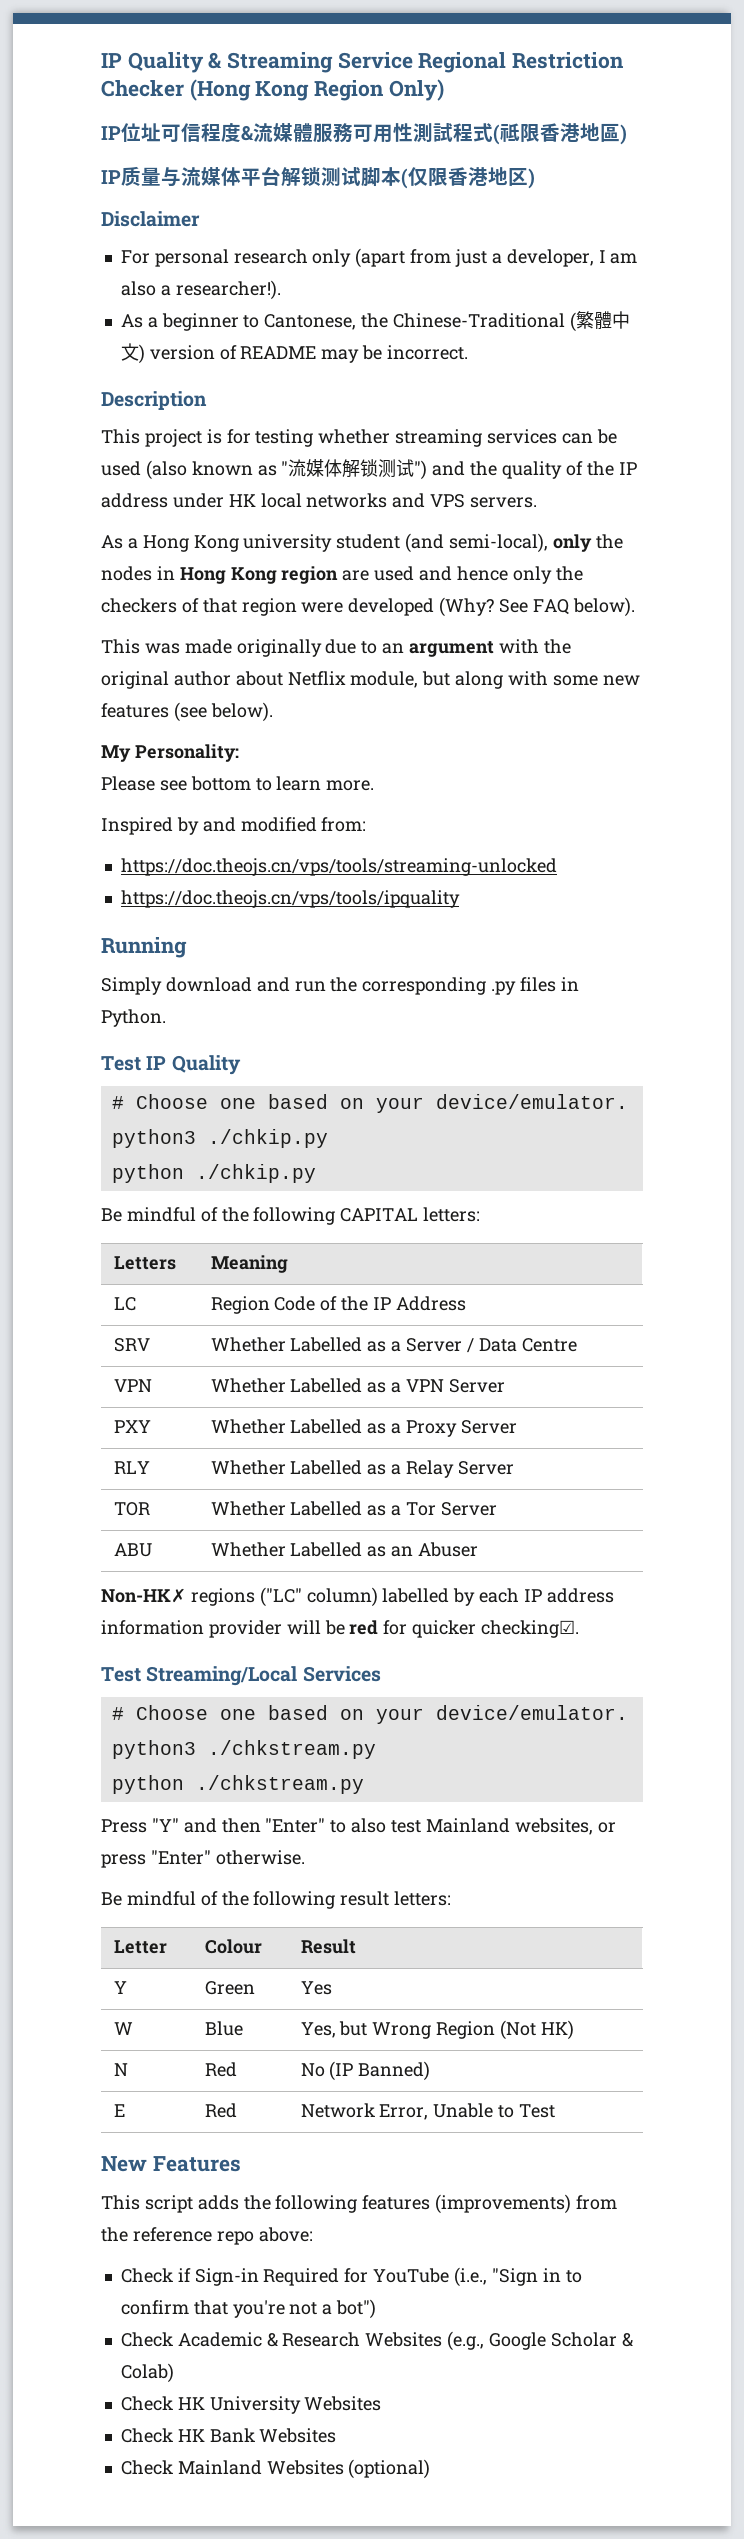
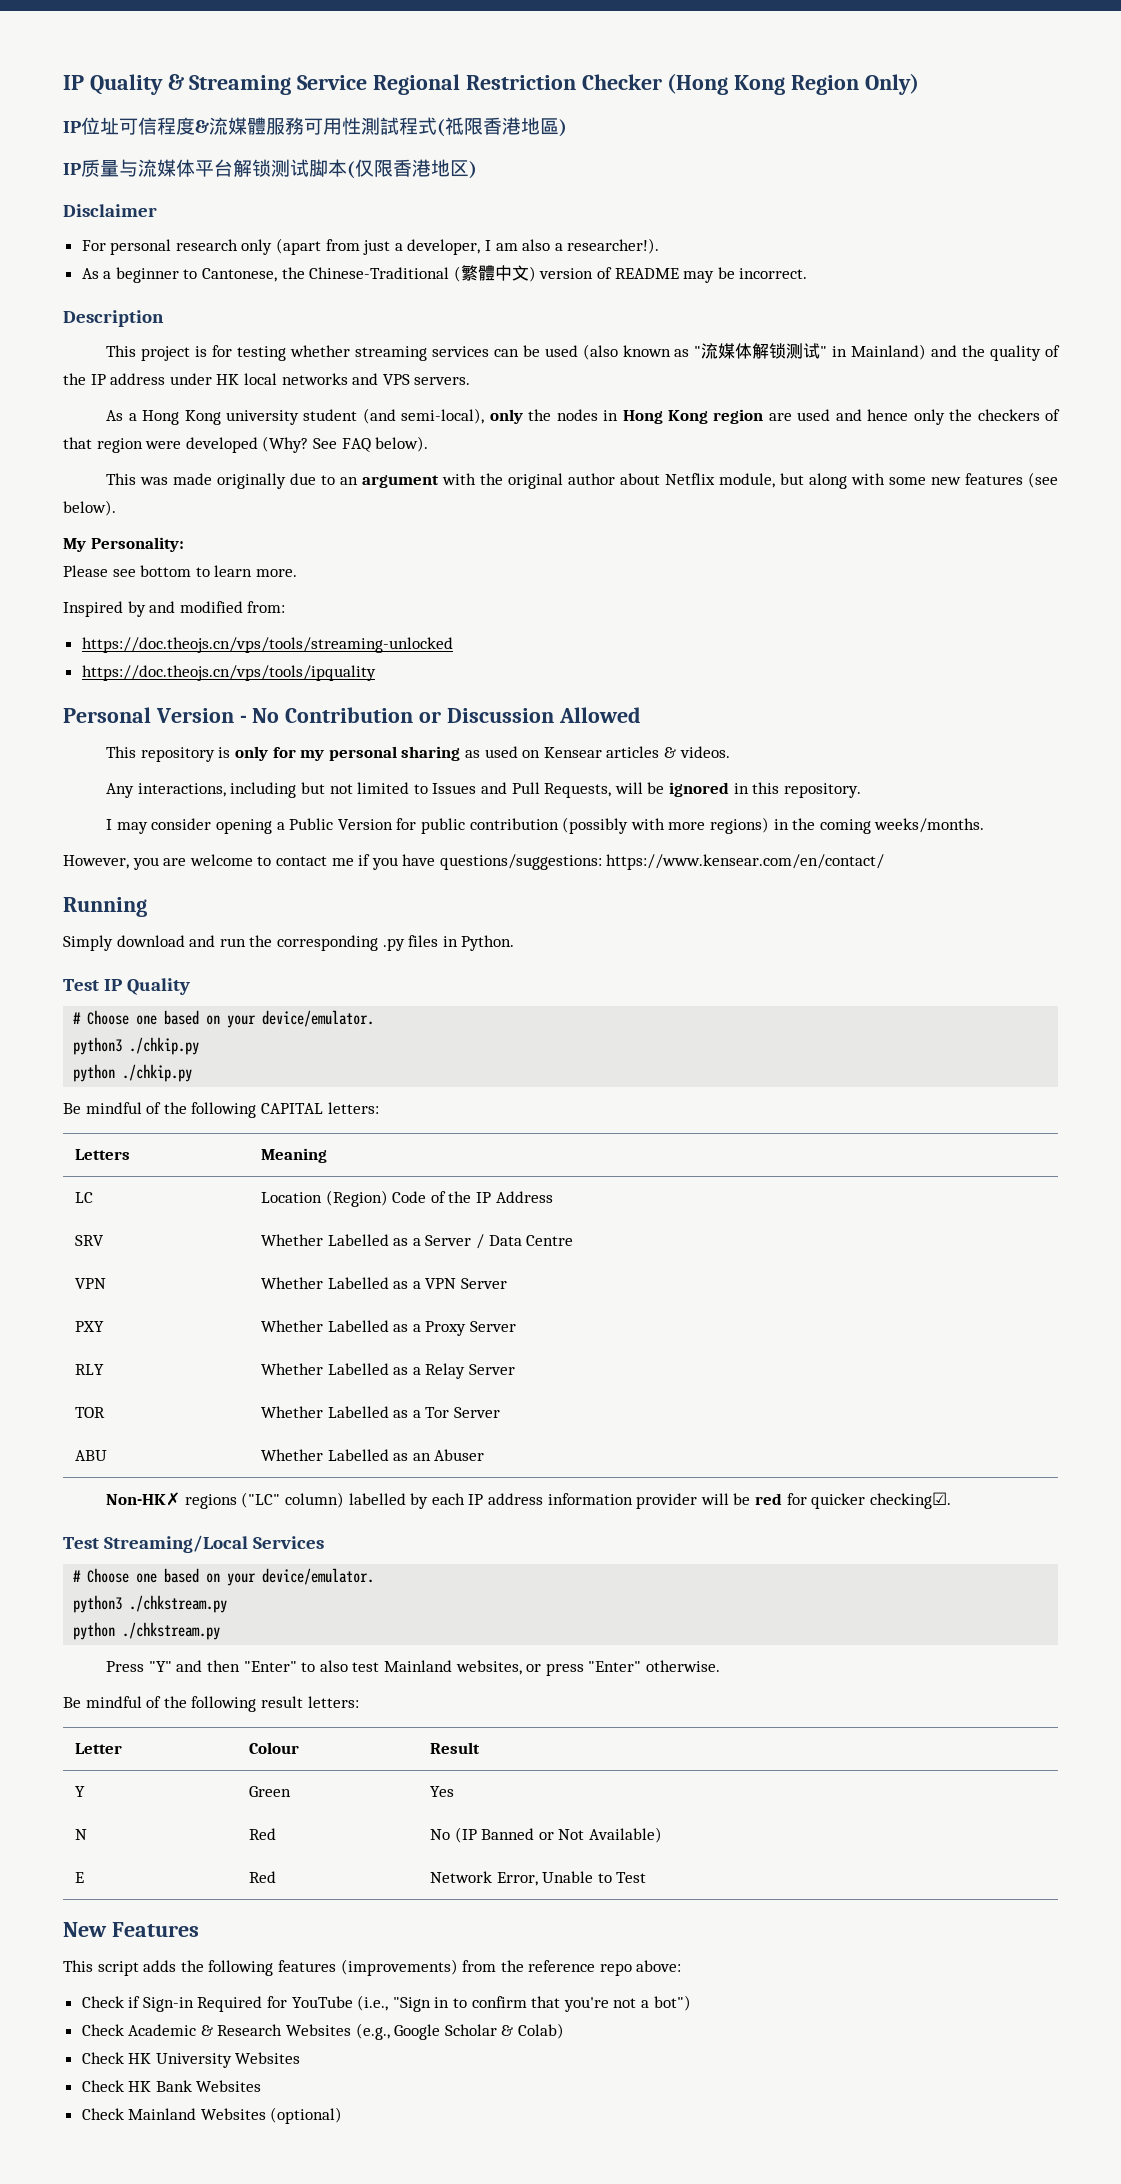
- This project is for testing whether streaming services can be used (also known as "流媒体解锁测试") and the quality of the IP address under HK local networks and VPS servers.
+ This project is for testing whether streaming services can be used (also known as "流媒体解锁测试" in Mainland) and the quality of the IP address under HK local networks and VPS servers.
+ Personal Version - No Contribution or Discussion Allowed
+ This repository is only for my personal sharing as used on Kensear articles & videos.
+ Any interactions, including but not limited to Issues and Pull Requests, will be ignored in this repository.
+ I may consider opening a Public Version for public contribution (possibly with more regions) in the coming weeks/months.
+ However, you are welcome to contact me if you have questions/suggestions: https://www.kensear.com/en/contact/
- LC | Region Code of the IP Address
+ LC | Location (Region) Code of the IP Address
- W | Blue | Yes, but Wrong Region (Not HK)
- N | Red | No (IP Banned)
+ N | Red | No (IP Banned or Not Available)

